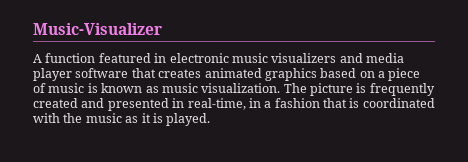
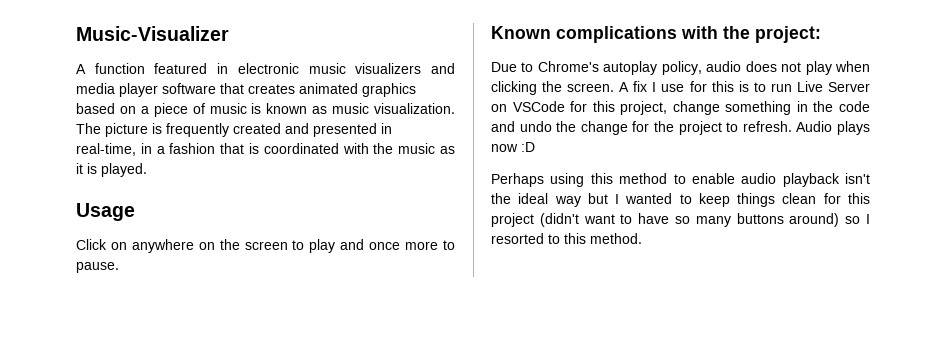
+ Usage
+ Click on anywhere on the screen to play and once more to pause.
+ Known complications with the project:
+ Due to Chrome's autoplay policy, audio does not play when clicking the screen. A fix I use for this is to run Live Server on VSCode for this project, change something in the code and undo the change for the project to refresh. Audio plays now :D
+ Perhaps using this method to enable audio playback isn't the ideal way but I wanted to keep things clean for this project (didn't want to have so many buttons around) so I resorted to this method.

